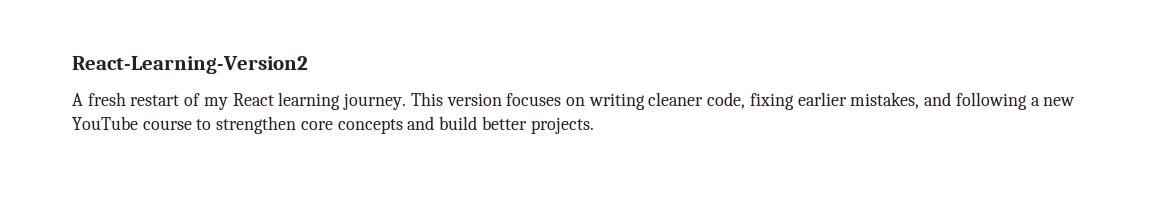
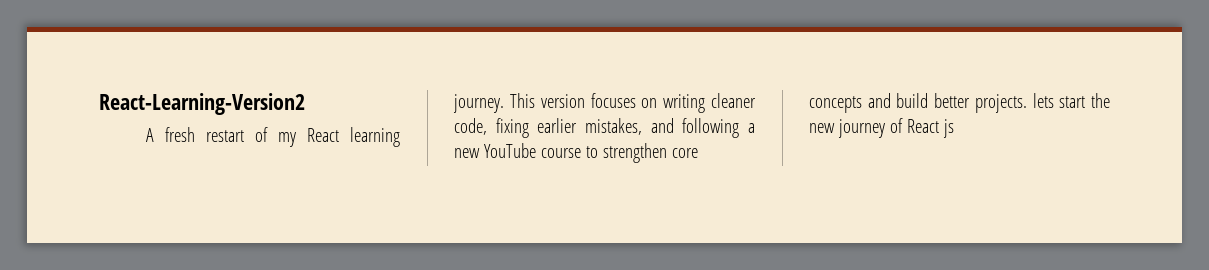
- This version focuses on writing cleaner code, fixing earlier mistakes, and following a new YouTube course to strengthen core concepts and build better projects.
+ This version focuses on writing cleaner code, fixing earlier mistakes, and following a new YouTube course to strengthen core concepts and build better projects. lets start the new journey of React js

